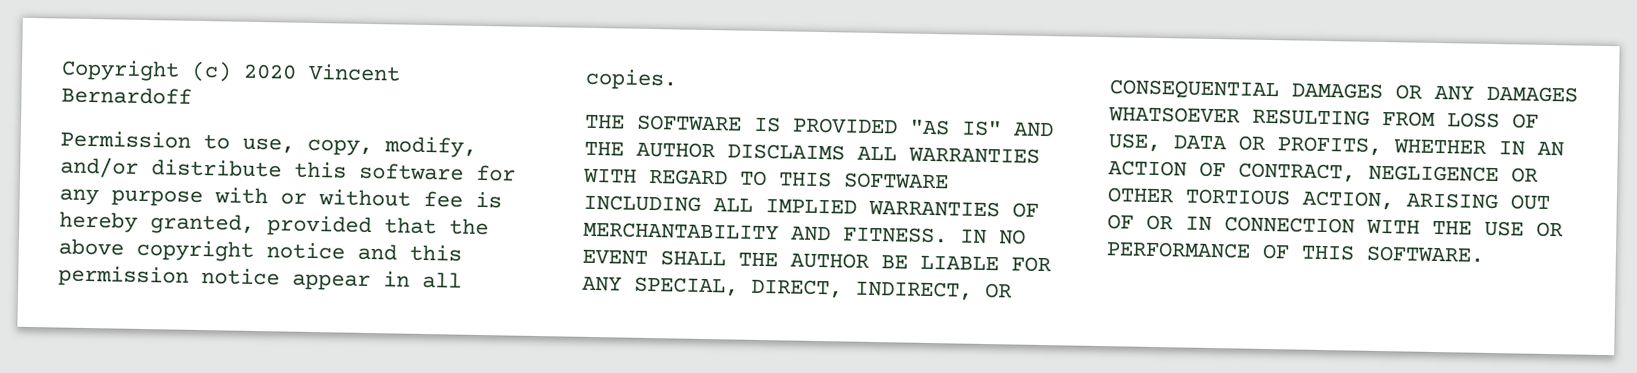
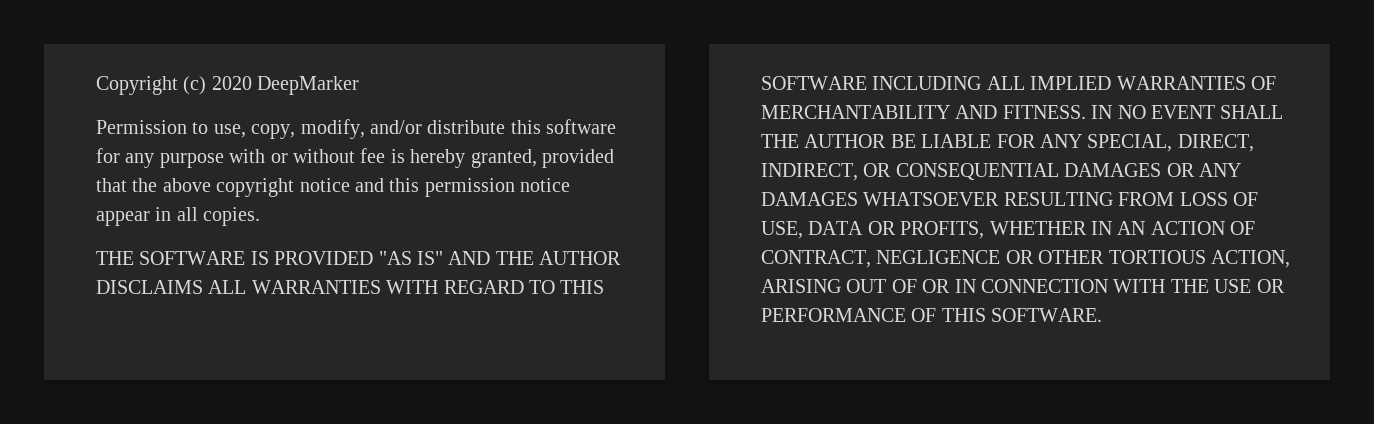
- Copyright (c) 2020 Vincent Bernardoff
+ Copyright (c) 2020 DeepMarker

